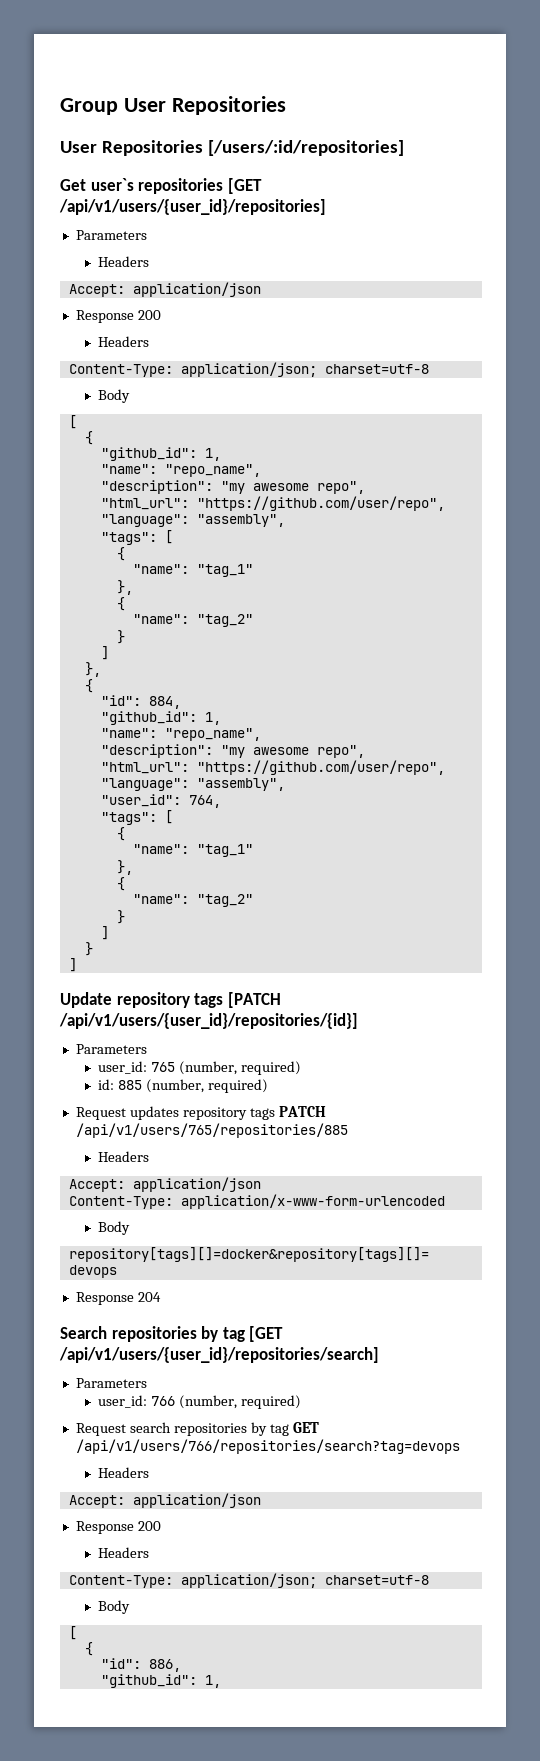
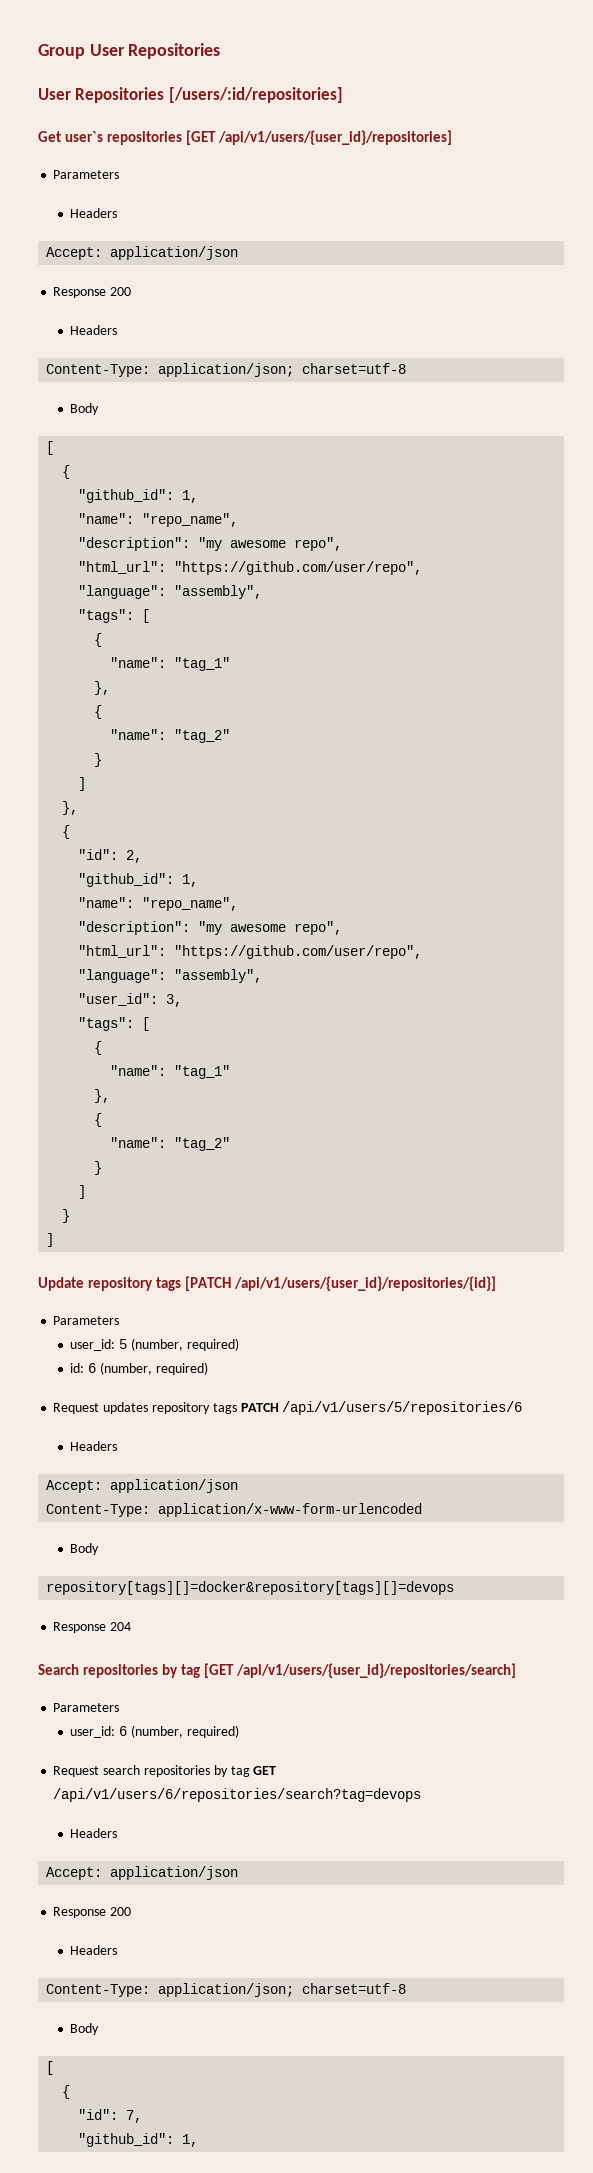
- "id": 884,
+ "id": 2,
- "user_id": 764,
+ "user_id": 3,
- user_id: 765 (number, required)
+ user_id: 5 (number, required)
- id: 885 (number, required)
+ id: 6 (number, required)
- Request updates repository tags PATCH /api/v1/users/765/repositories/885
+ Request updates repository tags PATCH /api/v1/users/5/repositories/6
- user_id: 766 (number, required)
+ user_id: 6 (number, required)
- Request search repositories by tag GET /api/v1/users/766/repositories/search?tag=devops
+ Request search repositories by tag GET /api/v1/users/6/repositories/search?tag=devops
- "id": 886,
+ "id": 7,

